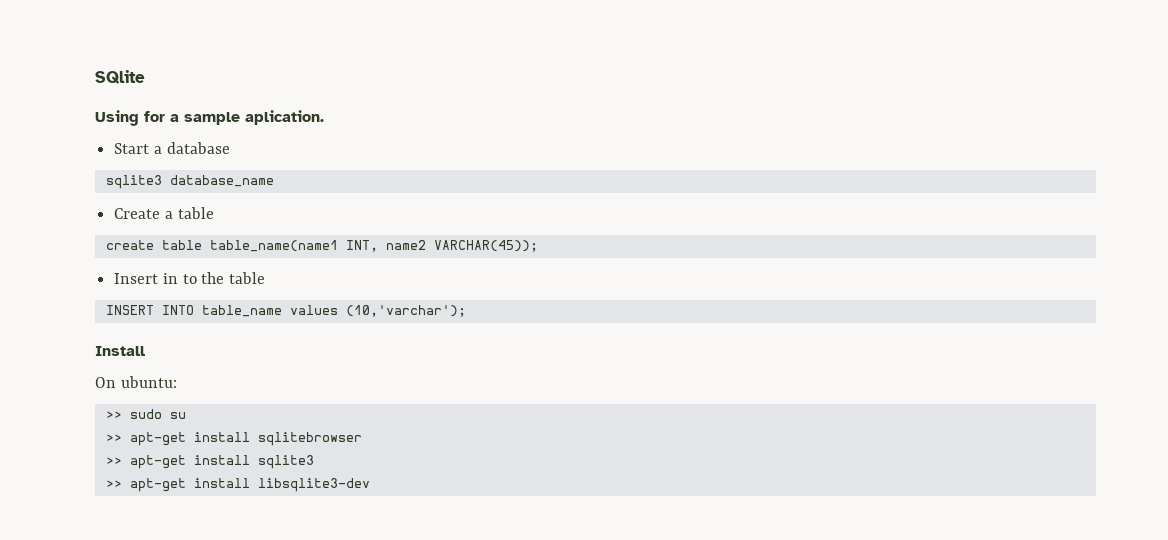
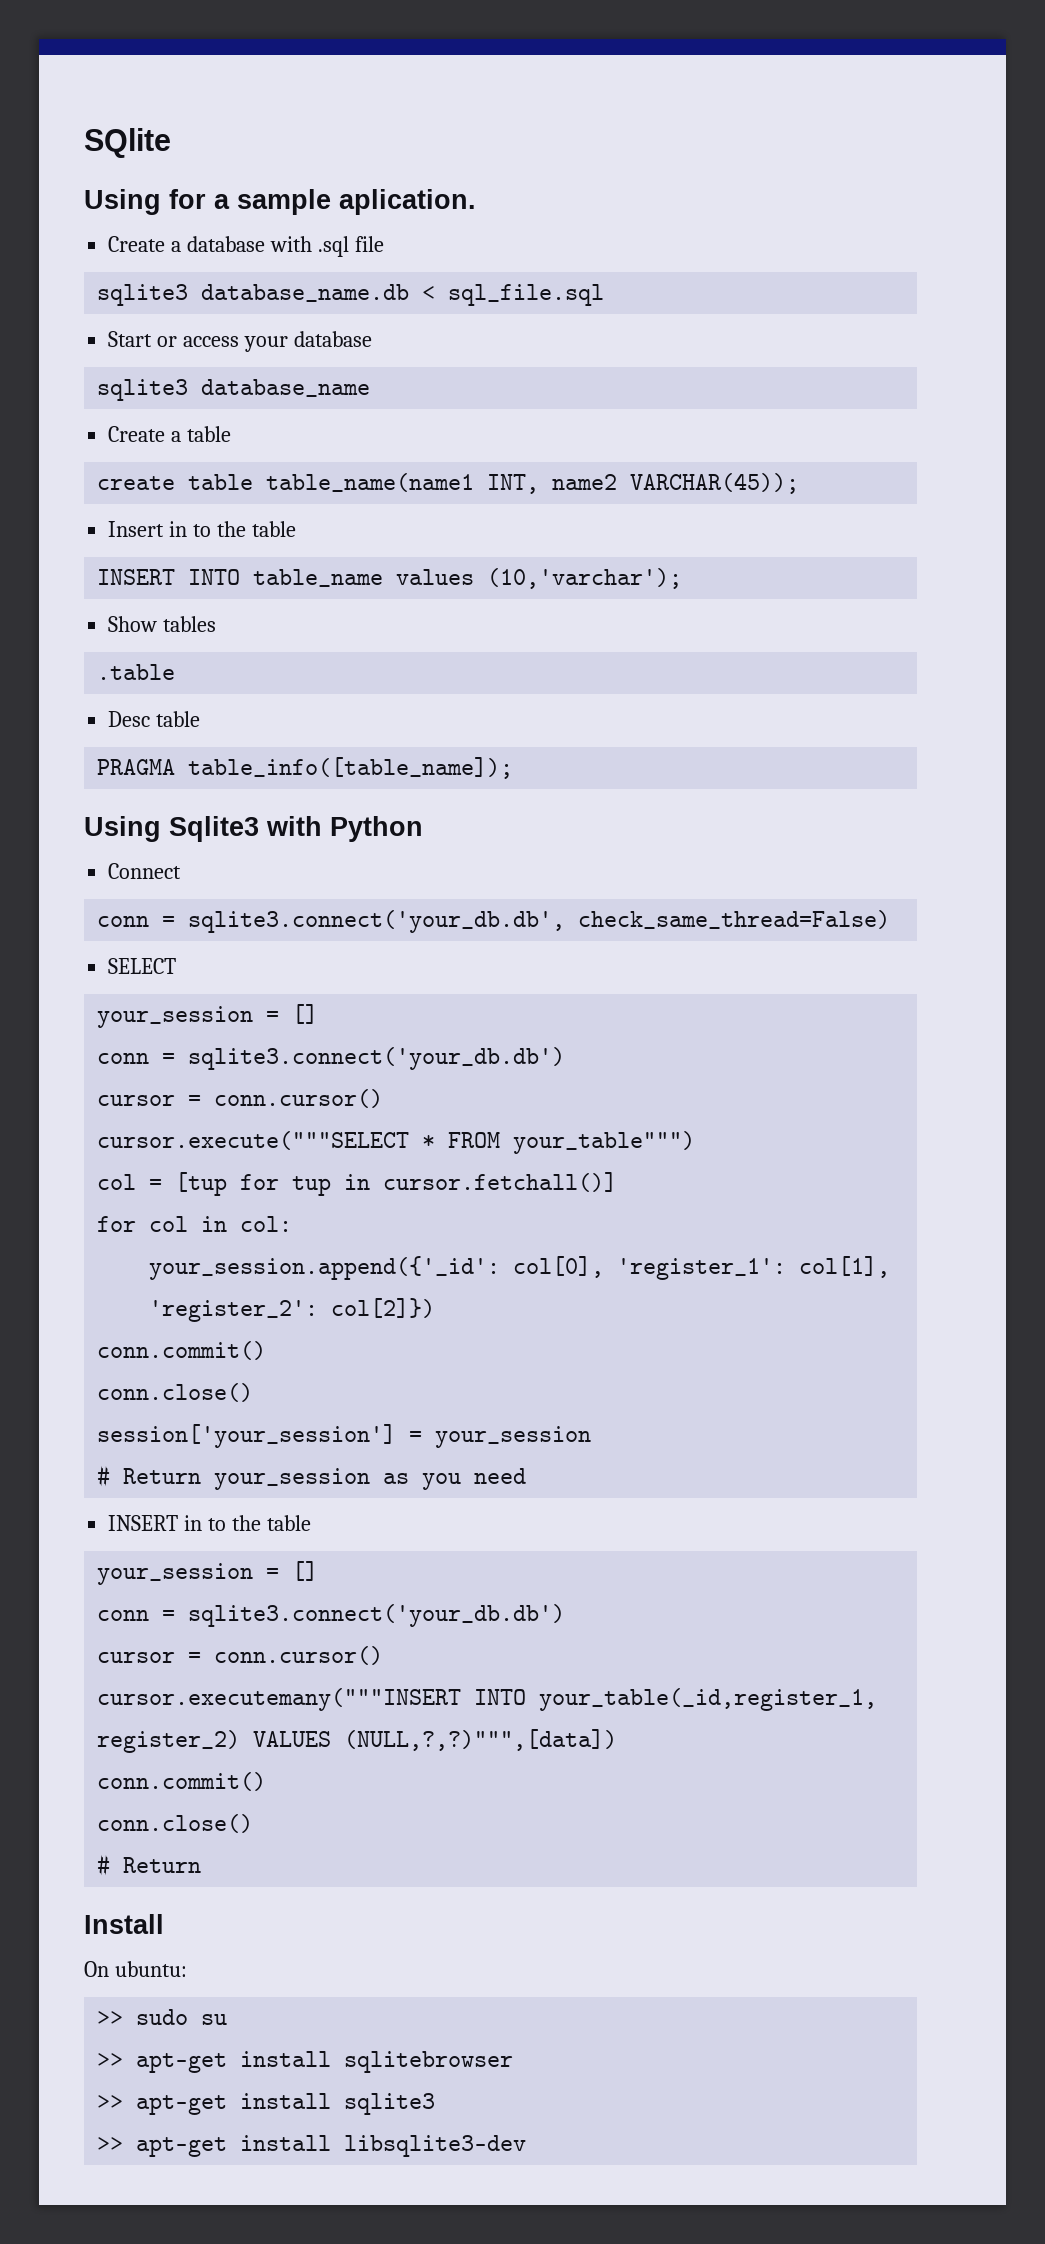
- Start a database
+ Create a database with .sql file
+ sqlite3 database_name.db < sql_file.sql
+ Start or access your database
+ Show tables
+ .table
+ Desc table
+ PRAGMA table_info([table_name]);
+ Using Sqlite3 with Python
+ Connect
+ conn = sqlite3.connect('your_db.db', check_same_thread=False)
+ SELECT
+ your_session = []
+ conn = sqlite3.connect('your_db.db')
+ cursor = conn.cursor()
+ cursor.execute("""SELECT * FROM your_table""")
+ col = [tup for tup in cursor.fetchall()]
+ for col in col:
+ your_session.append({'_id': col[0], 'register_1': col[1], 'register_2': col[2]})
+ conn.commit()
+ conn.close()
+ session['your_session'] = your_session
+ # Return your_session as you need
+ INSERT in to the table
+ your_session = []
+ conn = sqlite3.connect('your_db.db')
+ cursor = conn.cursor()
+ cursor.executemany("""INSERT INTO your_table(_id,register_1, register_2) VALUES (NULL,?,?)""",[data])
+ conn.commit()
+ conn.close()
+ # Return

